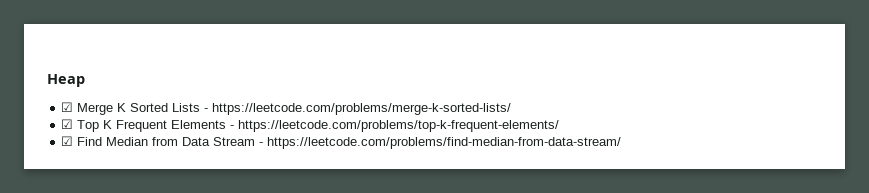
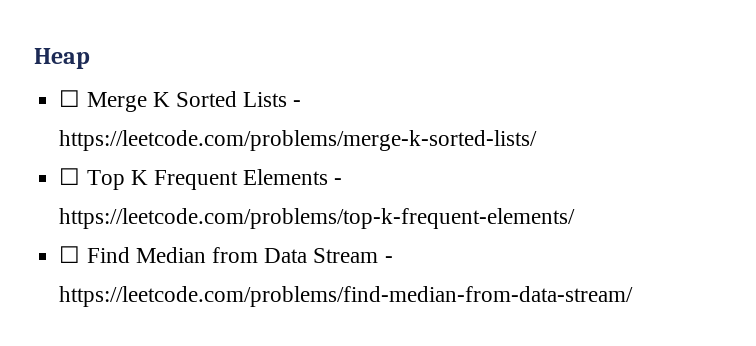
- ☑ Merge K Sorted Lists - https://leetcode.com/problems/merge-k-sorted-lists/
+ ☐ Merge K Sorted Lists - https://leetcode.com/problems/merge-k-sorted-lists/
- ☑ Top K Frequent Elements - https://leetcode.com/problems/top-k-frequent-elements/
+ ☐ Top K Frequent Elements - https://leetcode.com/problems/top-k-frequent-elements/
- ☑ Find Median from Data Stream - https://leetcode.com/problems/find-median-from-data-stream/
+ ☐ Find Median from Data Stream - https://leetcode.com/problems/find-median-from-data-stream/

